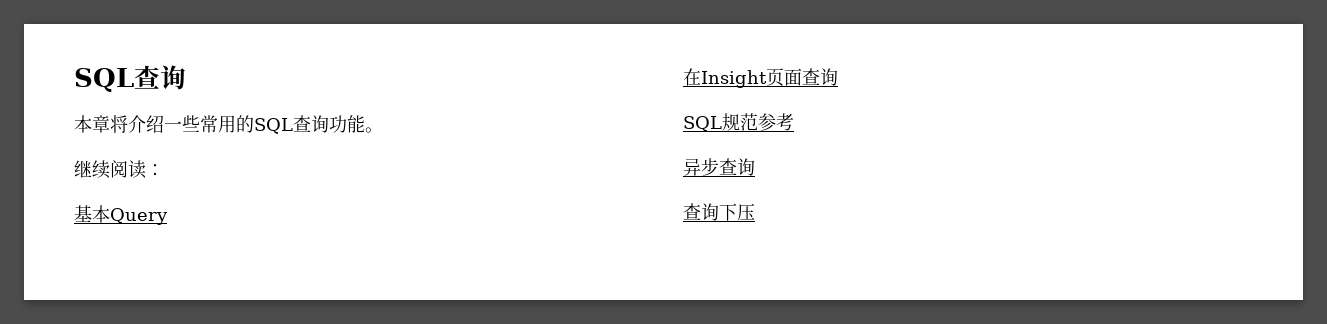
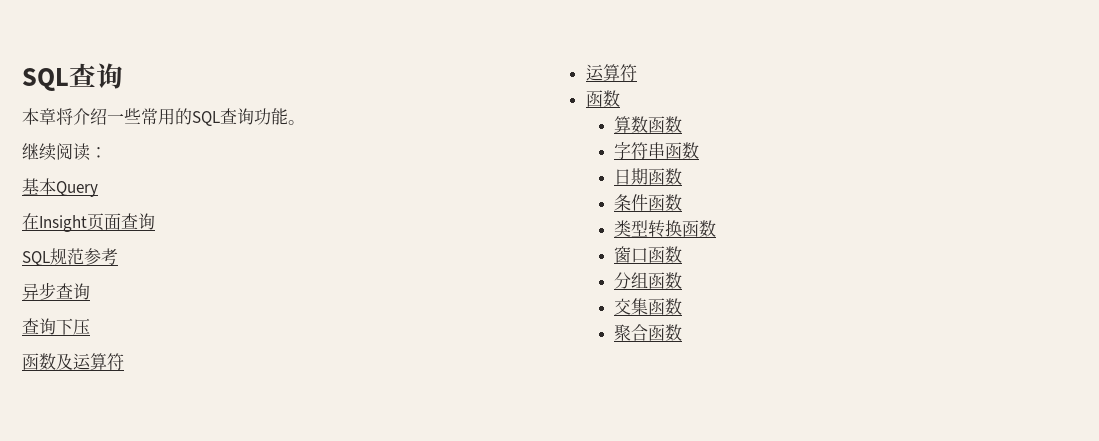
+ 函数及运算符
+ 运算符
+ 函数
+ 算数函数
+ 字符串函数
+ 日期函数
+ 条件函数
+ 类型转换函数
+ 窗口函数
+ 分组函数
+ 交集函数
+ 聚合函数

